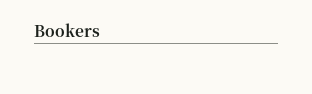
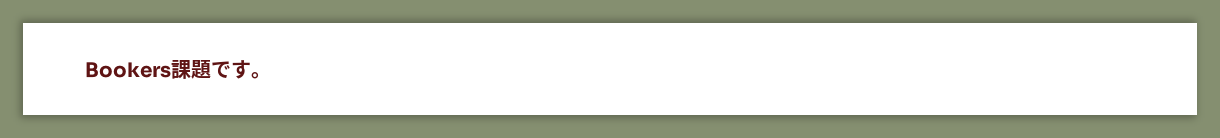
- Bookers
+ Bookers課題です。

